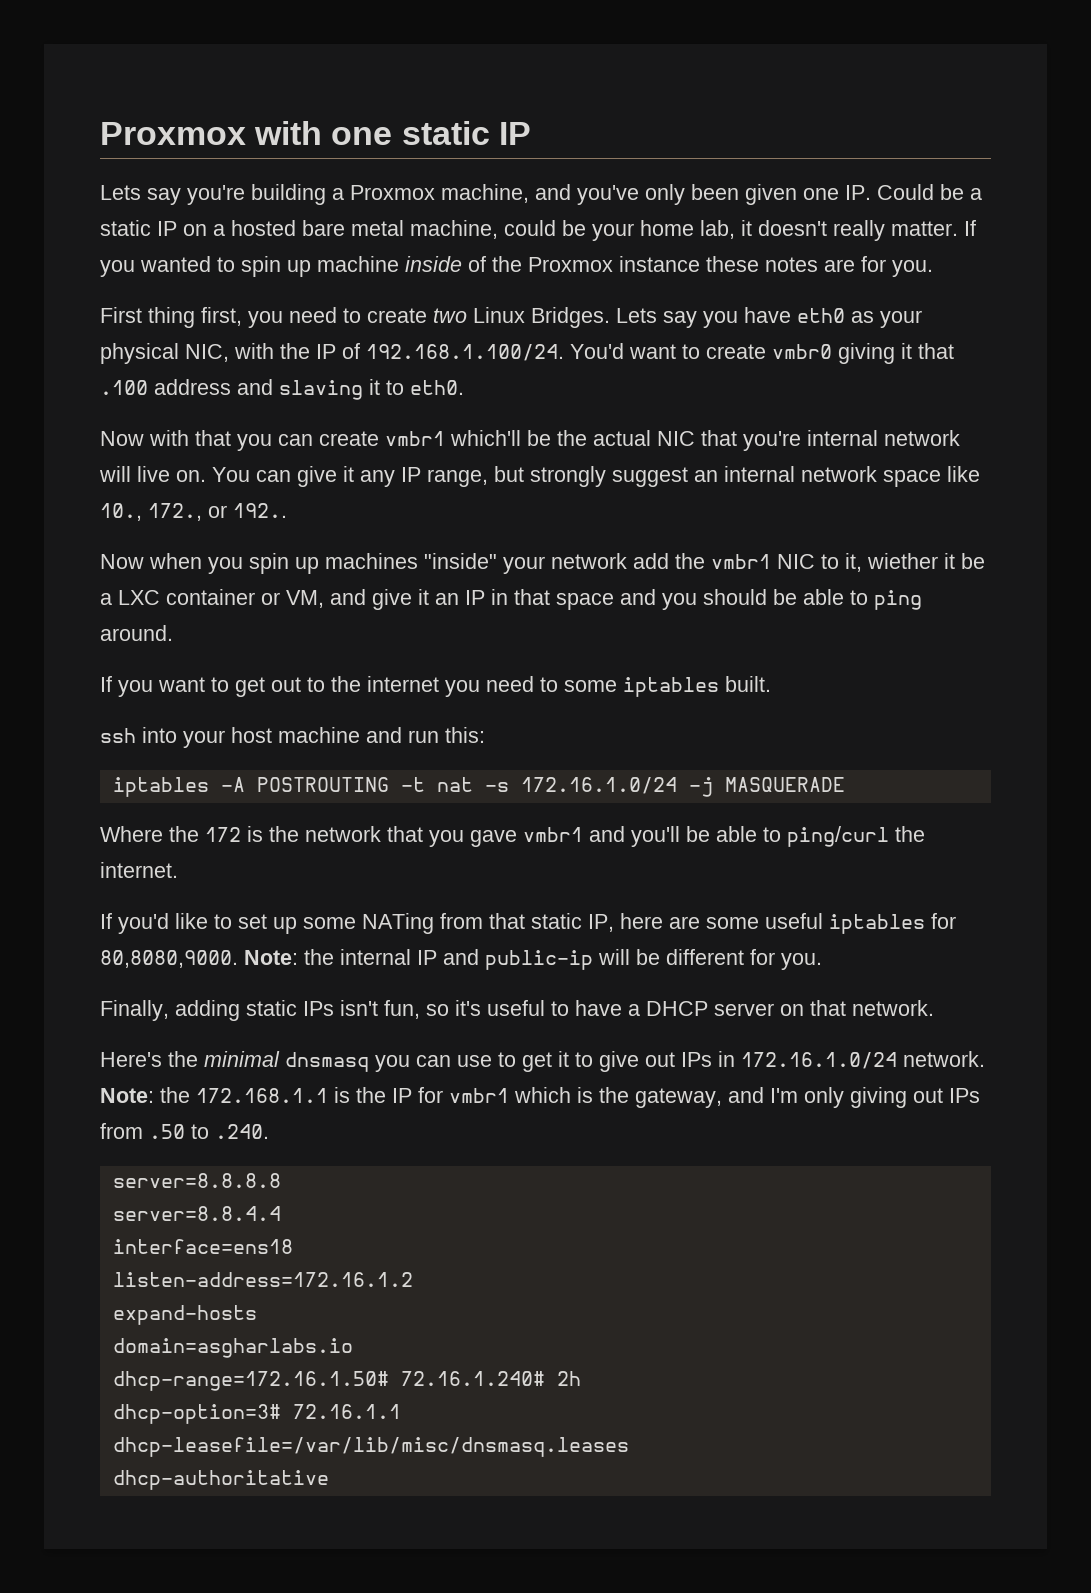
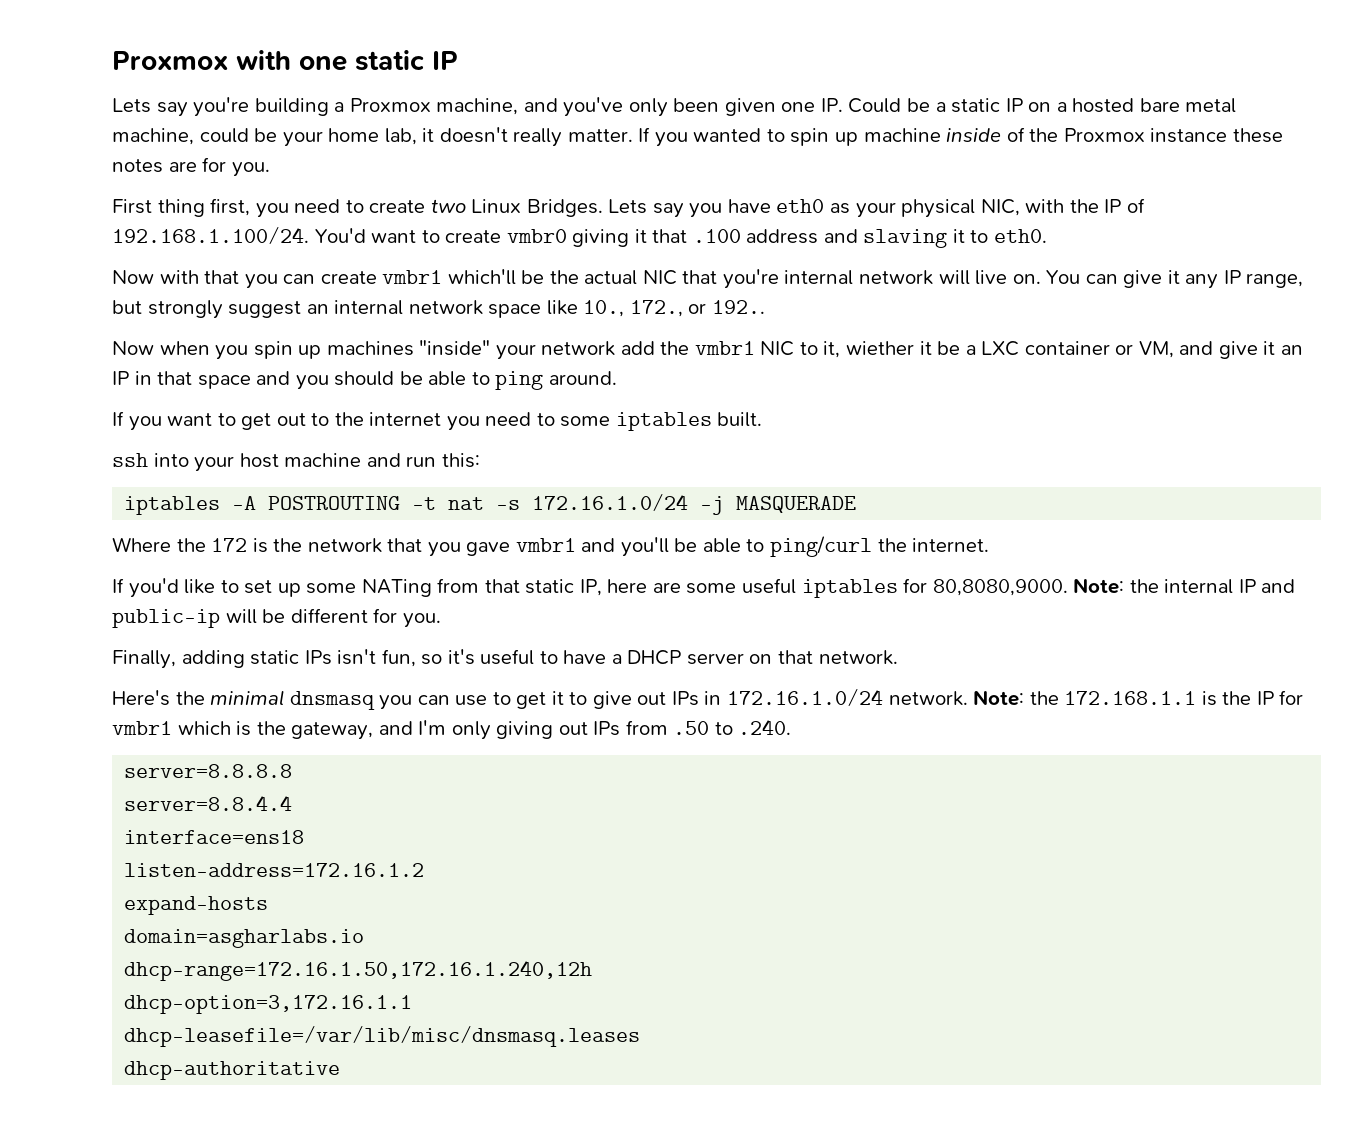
- dhcp-range=172.16.1.50# 72.16.1.240# 2h
- dhcp-option=3# 72.16.1.1
+ dhcp-range=172.16.1.50,172.16.1.240,12h
+ dhcp-option=3,172.16.1.1

